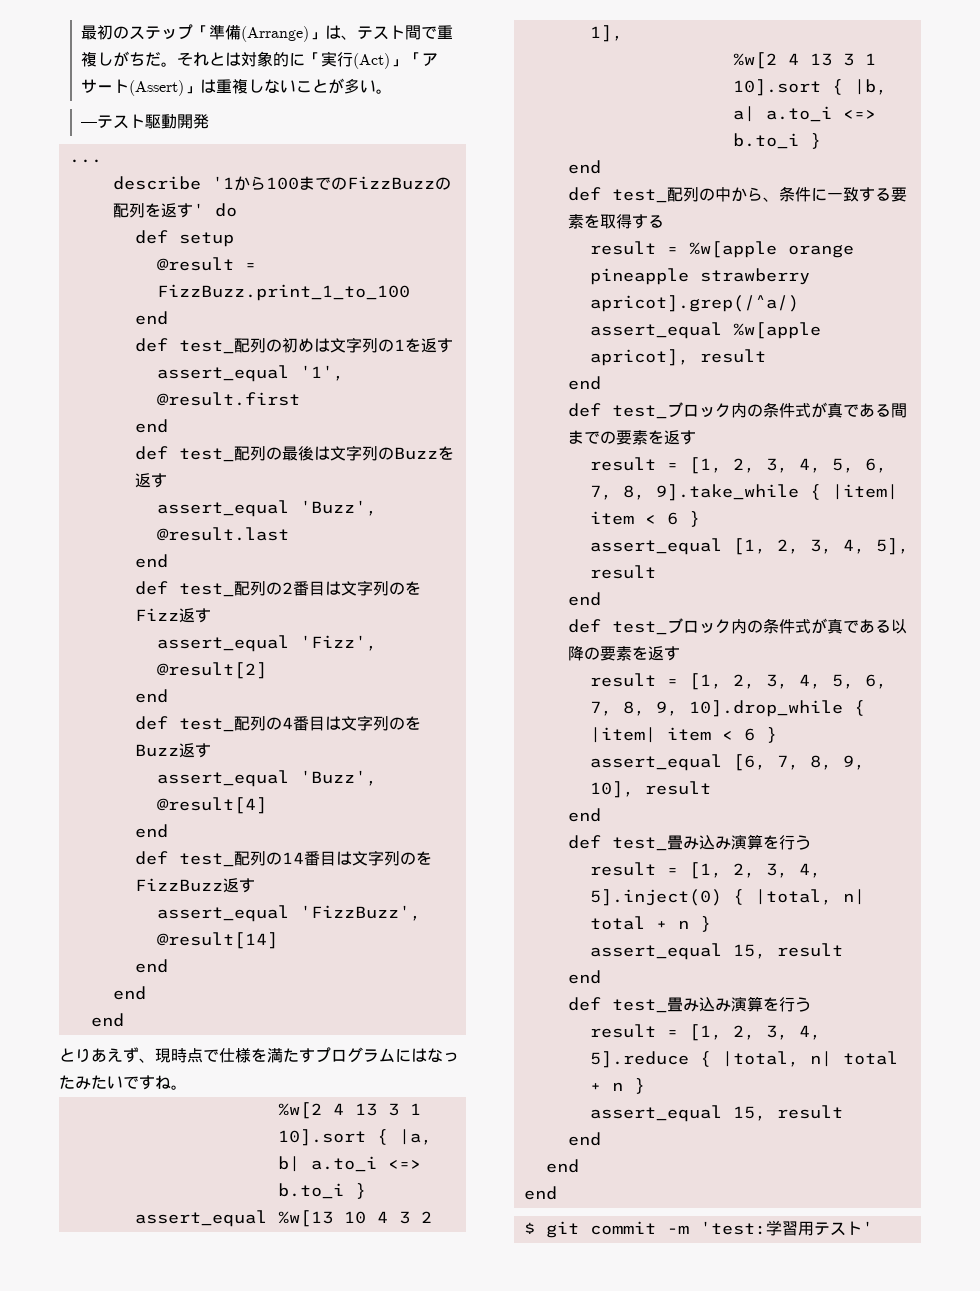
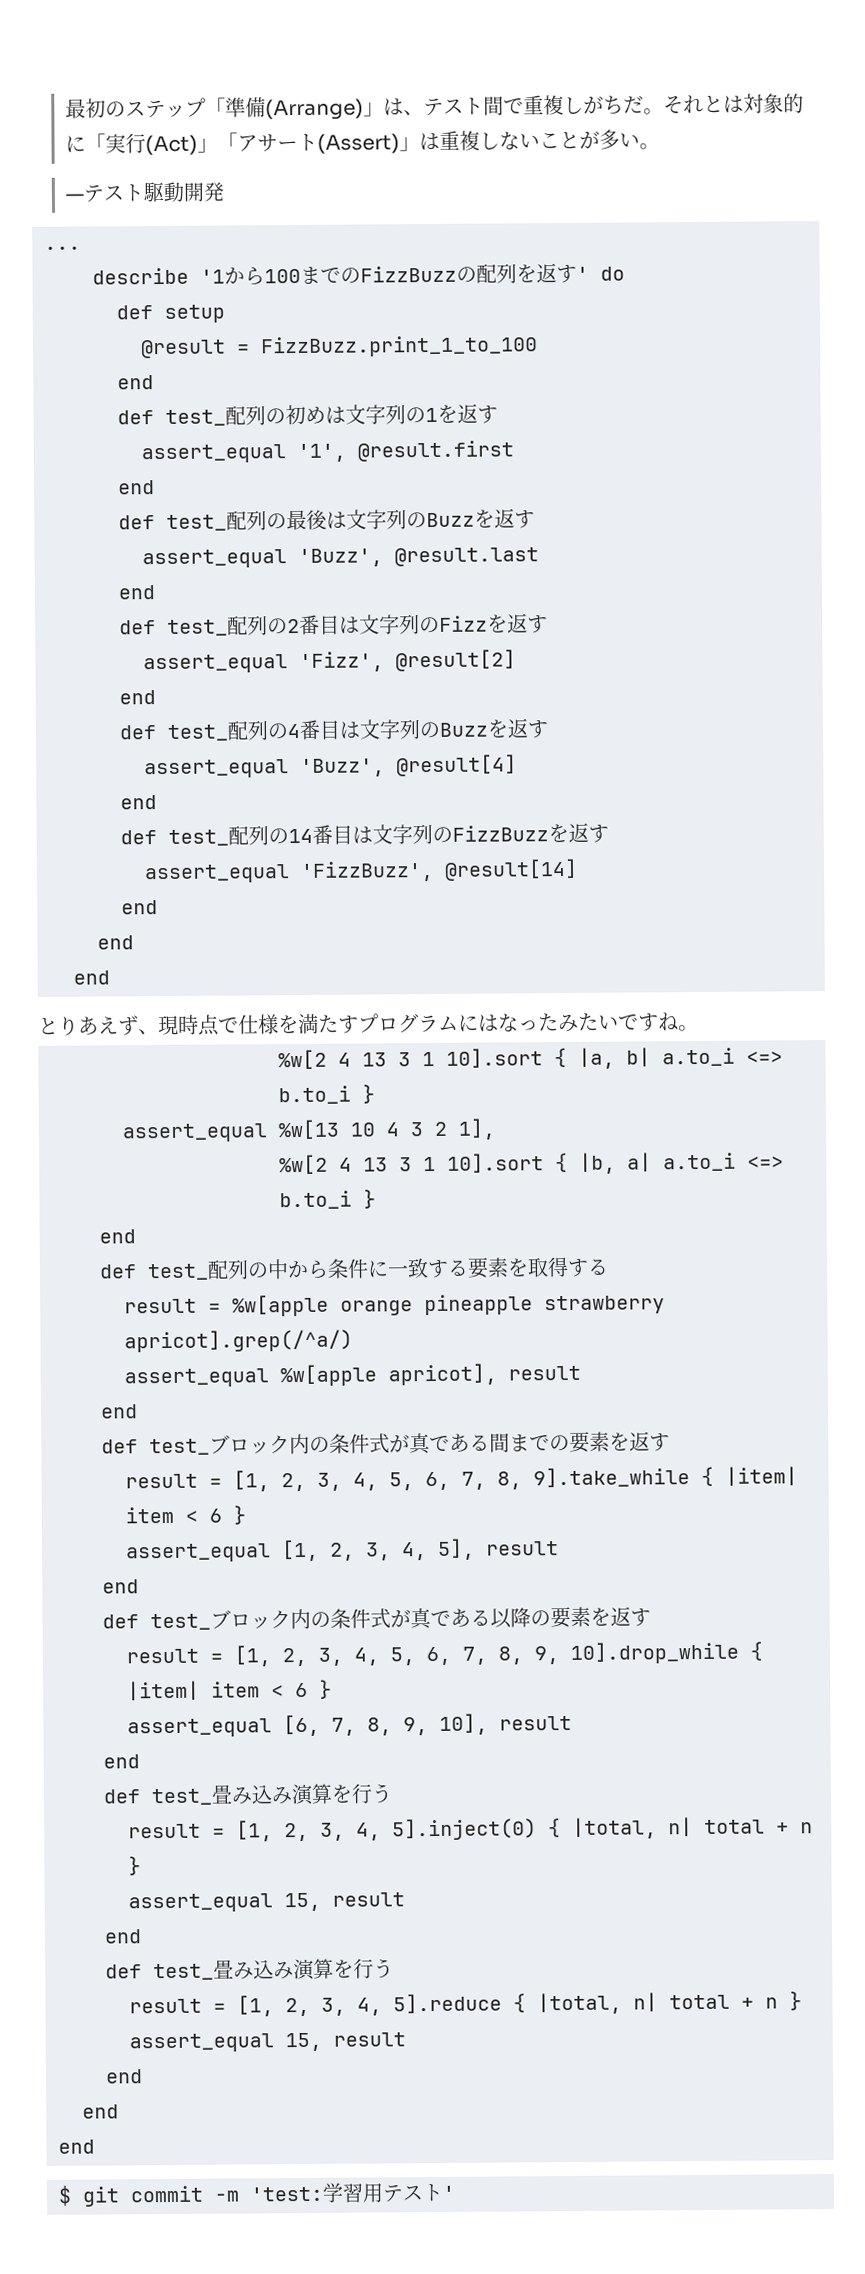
- def test_配列の2番目は文字列のをFizz返す
+ def test_配列の2番目は文字列のFizzを返す
- def test_配列の4番目は文字列のをBuzz返す
+ def test_配列の4番目は文字列のBuzzを返す
- def test_配列の14番目は文字列のをFizzBuzz返す
+ def test_配列の14番目は文字列のFizzBuzzを返す
- def test_配列の中から、条件に一致する要素を取得する
+ def test_配列の中から条件に一致する要素を取得する

